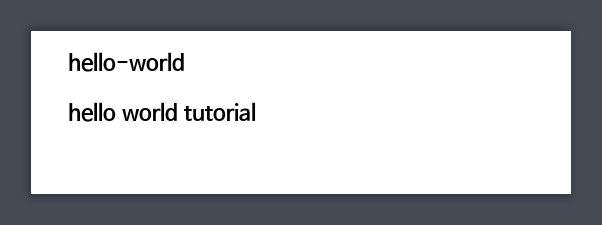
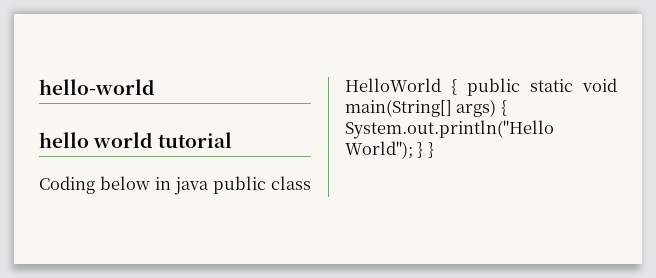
+ Coding below in java public class HelloWorld { public static void main(String[] args) { System.out.println("Hello World"); } }

